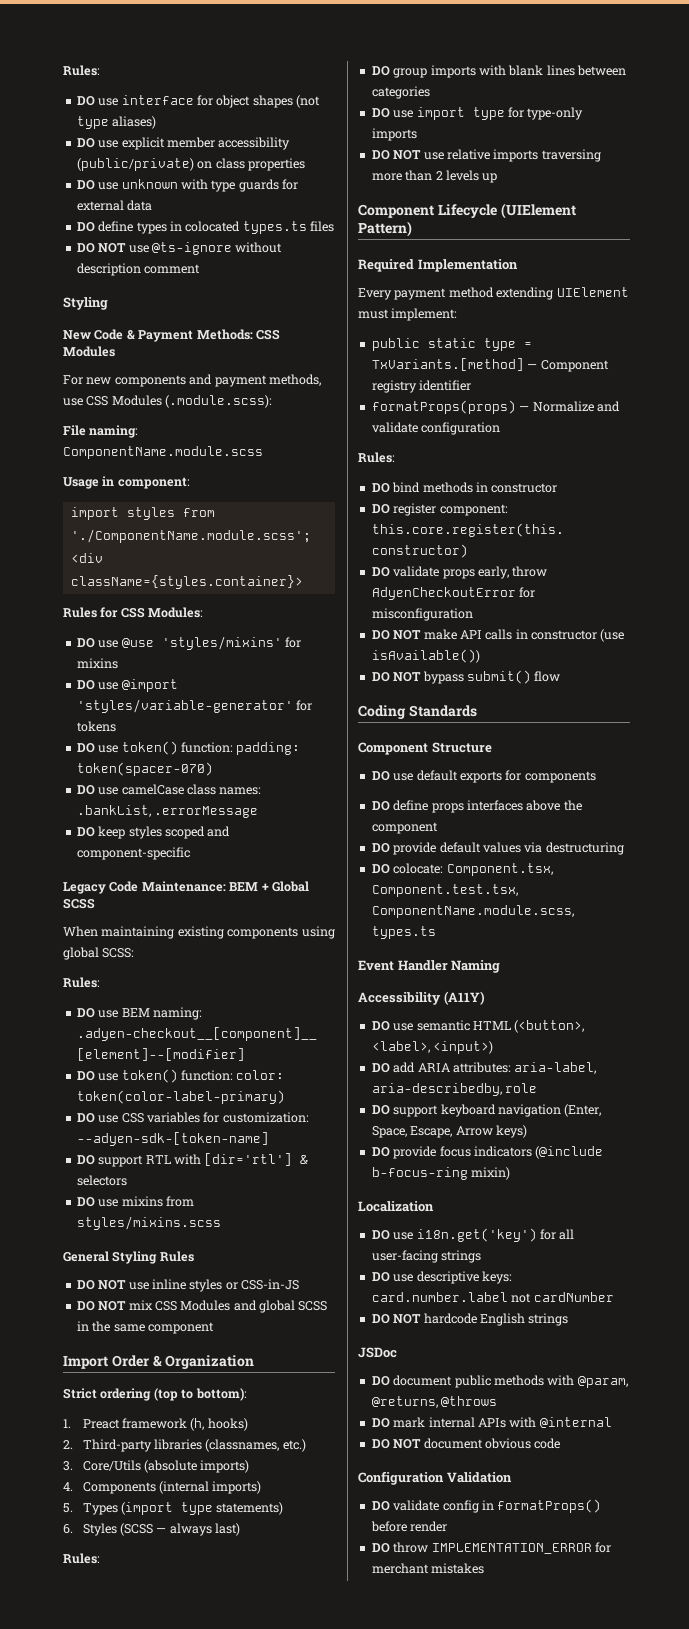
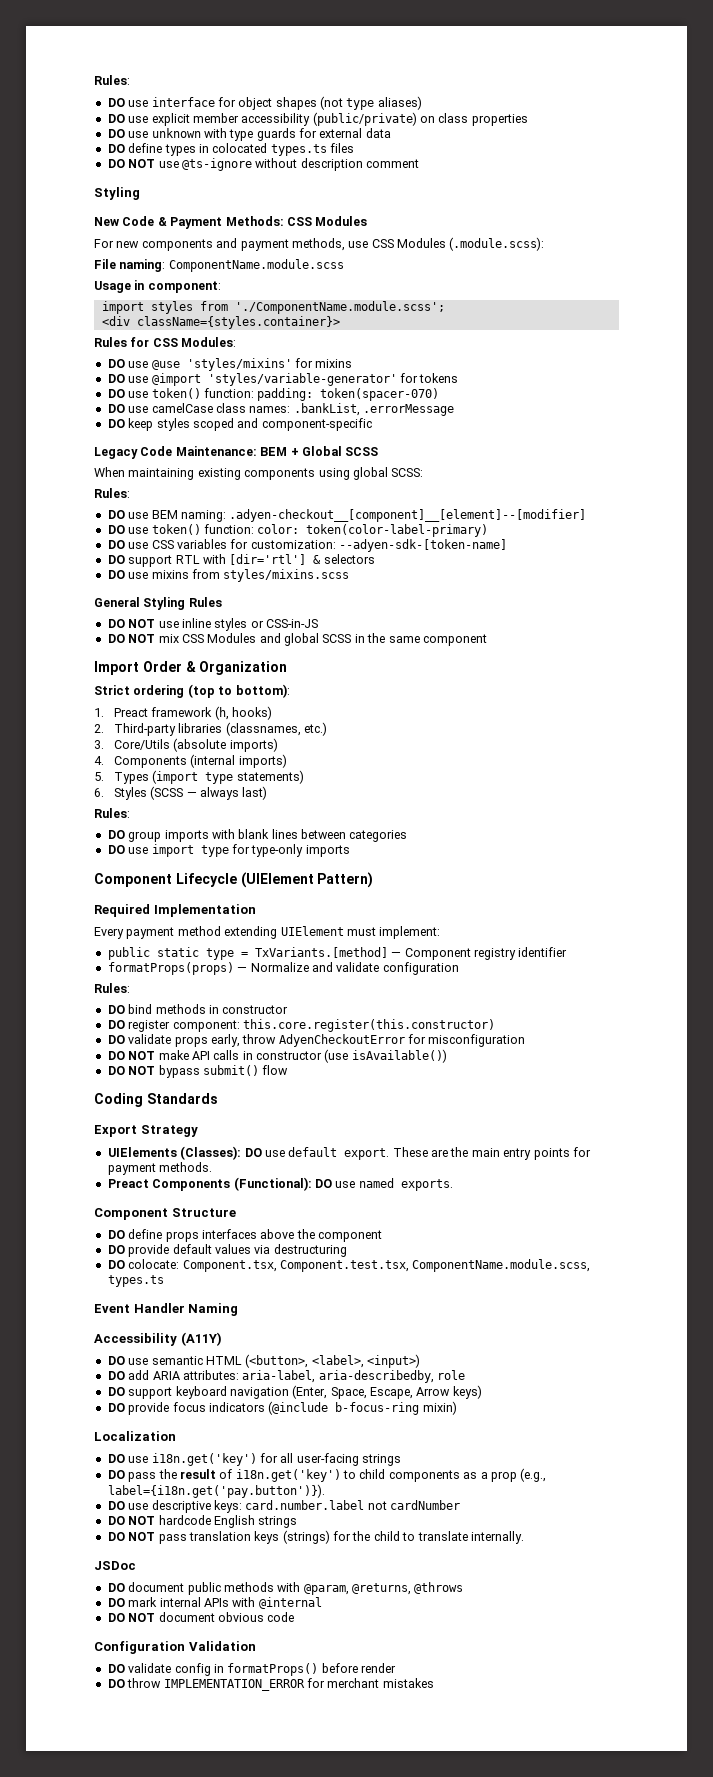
- DO NOT use relative imports traversing more than 2 levels up
+ Export Strategy
+ UIElements (Classes): DO use default export. These are the main entry points for payment methods.
+ Preact Components (Functional): DO use named exports.
  Component Structure
- DO use default exports for components
+ DO pass the result of i18n.get('key') to child components as a prop (e.g., label={i18n.get('pay.button')}).
+ DO NOT pass translation keys (strings) for the child to translate internally.

